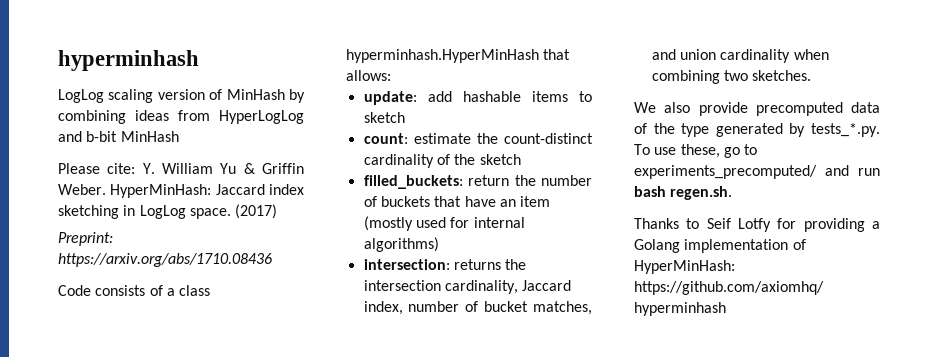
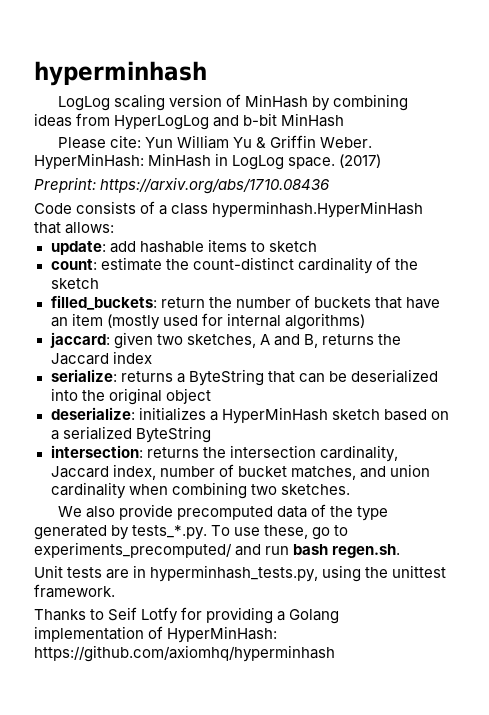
- Please cite: Y. William Yu & Griffin Weber.
+ Please cite: Yun William Yu & Griffin Weber.
- HyperMinHash: Jaccard index sketching in LogLog space.
+ HyperMinHash: MinHash in LogLog space.
+ jaccard: given two sketches, A and B, returns the Jaccard index
+ serialize: returns a ByteString that can be deserialized into the original object
+ deserialize: initializes a HyperMinHash sketch based on a serialized ByteString
+ Unit tests are in hyperminhash_tests.py, using the unittest framework.

